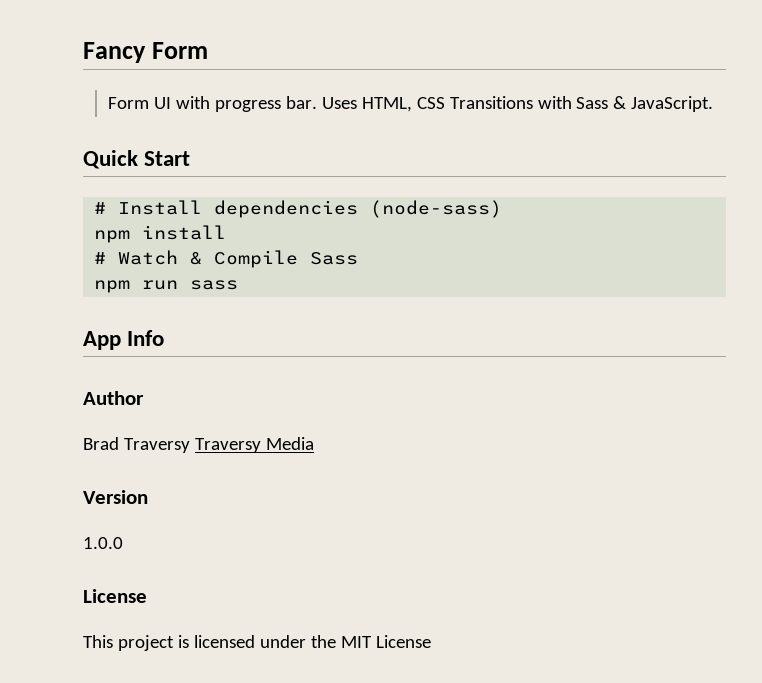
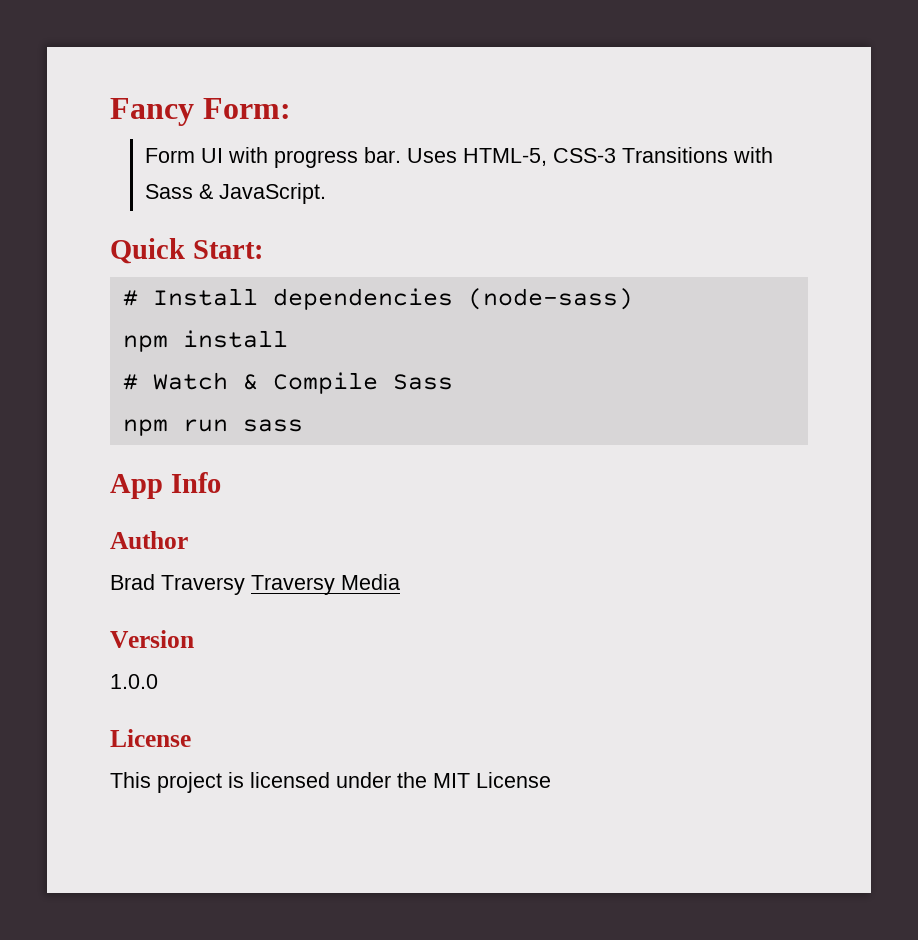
- Fancy Form
+ Fancy Form:
- Uses HTML, CSS Transitions with Sass & JavaScript.
+ Uses HTML-5, CSS-3 Transitions with Sass & JavaScript.
- Quick Start
+ Quick Start:

